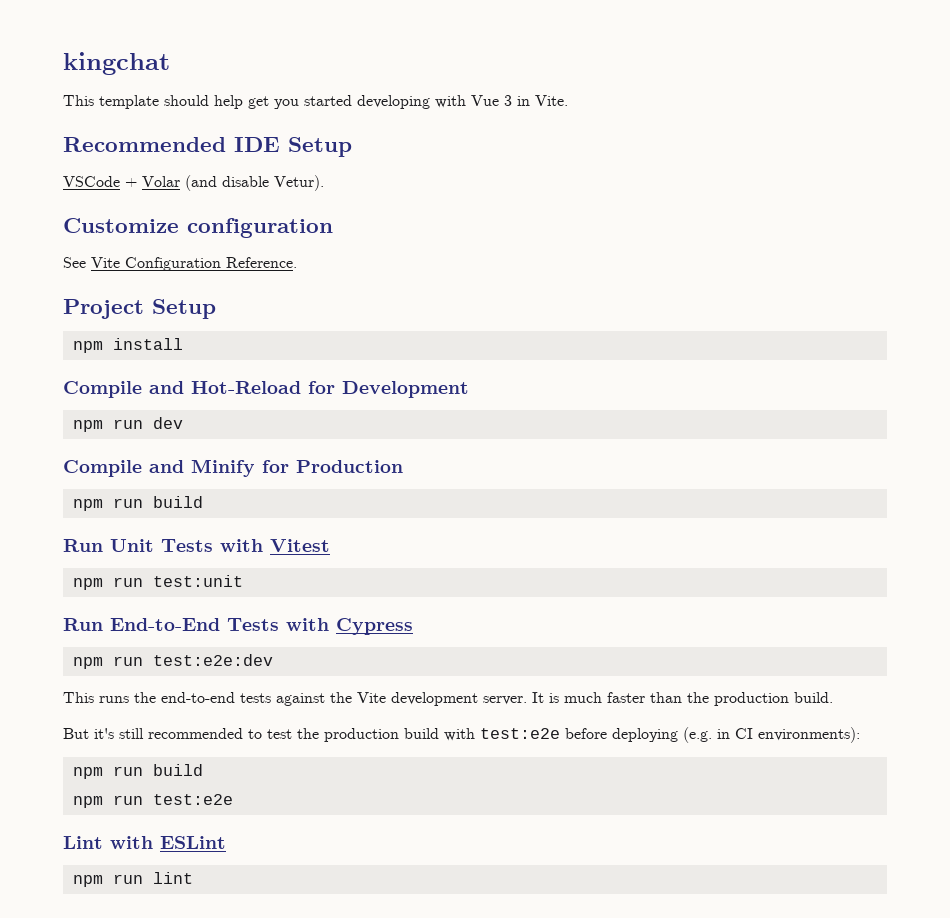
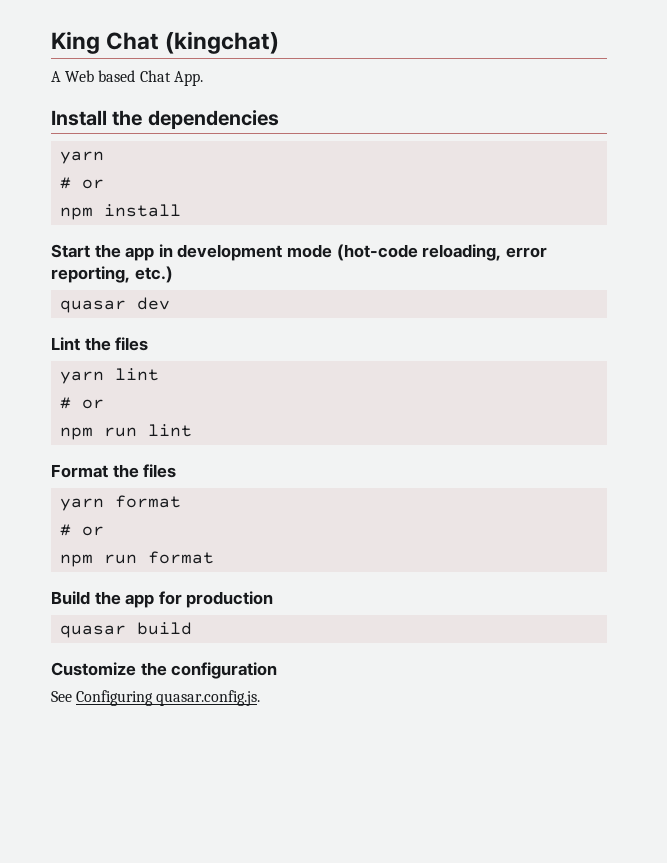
- kingchat
- This template should help get you started developing with Vue 3 in Vite.
- Recommended IDE Setup
- VSCode + Volar (and disable Vetur).
- Customize configuration
- See Vite Configuration Reference.
- Project Setup
+ King Chat (kingchat)
+ A Web based Chat App.
+ Install the dependencies
+ yarn
+ # or
  npm install
- Compile and Hot-Reload for Development
- npm run dev
- Compile and Minify for Production
- npm run build
- Run Unit Tests with Vitest
- npm run test:unit
- Run End-to-End Tests with Cypress
- npm run test:e2e:dev
- This runs the end-to-end tests against the Vite development server. It is much faster than the production build.
- But it's still recommended to test the production build with test:e2e before deploying (e.g. in CI environments):
- npm run build
- npm run test:e2e
- Lint with ESLint
+ Start the app in development mode (hot-code reloading, error reporting, etc.)
+ quasar dev
+ Lint the files
+ yarn lint
+ # or
  npm run lint
+ Format the files
+ yarn format
+ # or
+ npm run format
+ Build the app for production
+ quasar build
+ Customize the configuration
+ See Configuring quasar.config.js.

